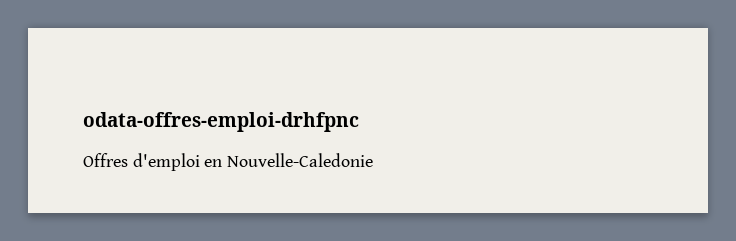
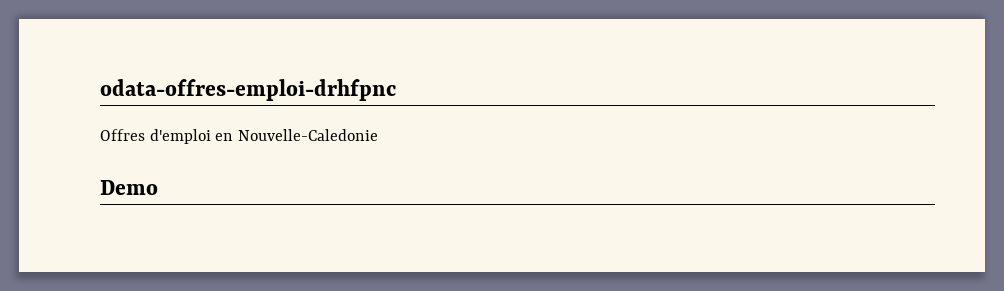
+ Demo

